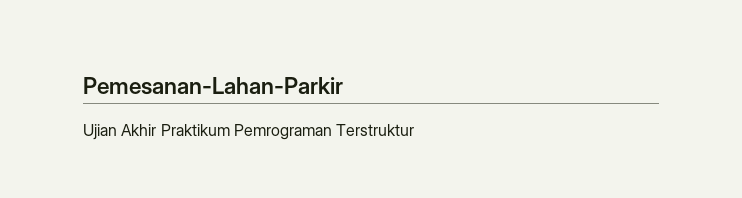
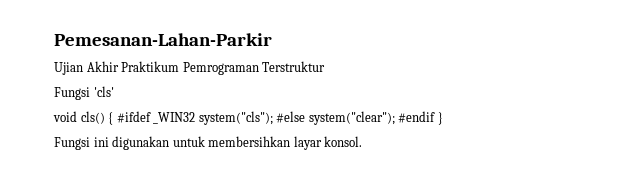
+ Fungsi 'cls'
+ void cls() { #ifdef _WIN32 system("cls"); #else system("clear"); #endif }
+ Fungsi ini digunakan untuk membersihkan layar konsol.

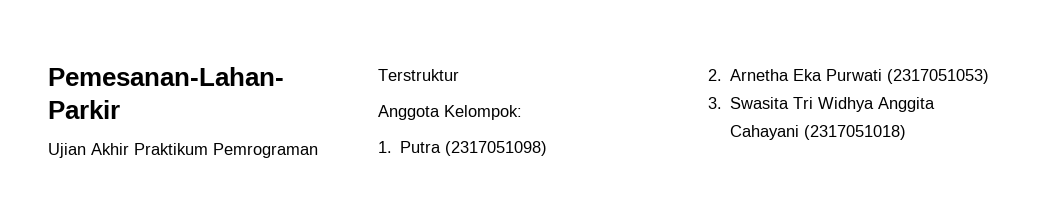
- Fungsi 'cls'
- void cls() { #ifdef _WIN32 system("cls"); #else system("clear"); #endif }
- Fungsi ini digunakan untuk membersihkan layar konsol.
+ Anggota Kelompok:
+ 1. Putra (2317051098)
+ 2. Arnetha Eka Purwati (2317051053)
+ 3. Swasita Tri Widhya Anggita Cahayani (2317051018)

